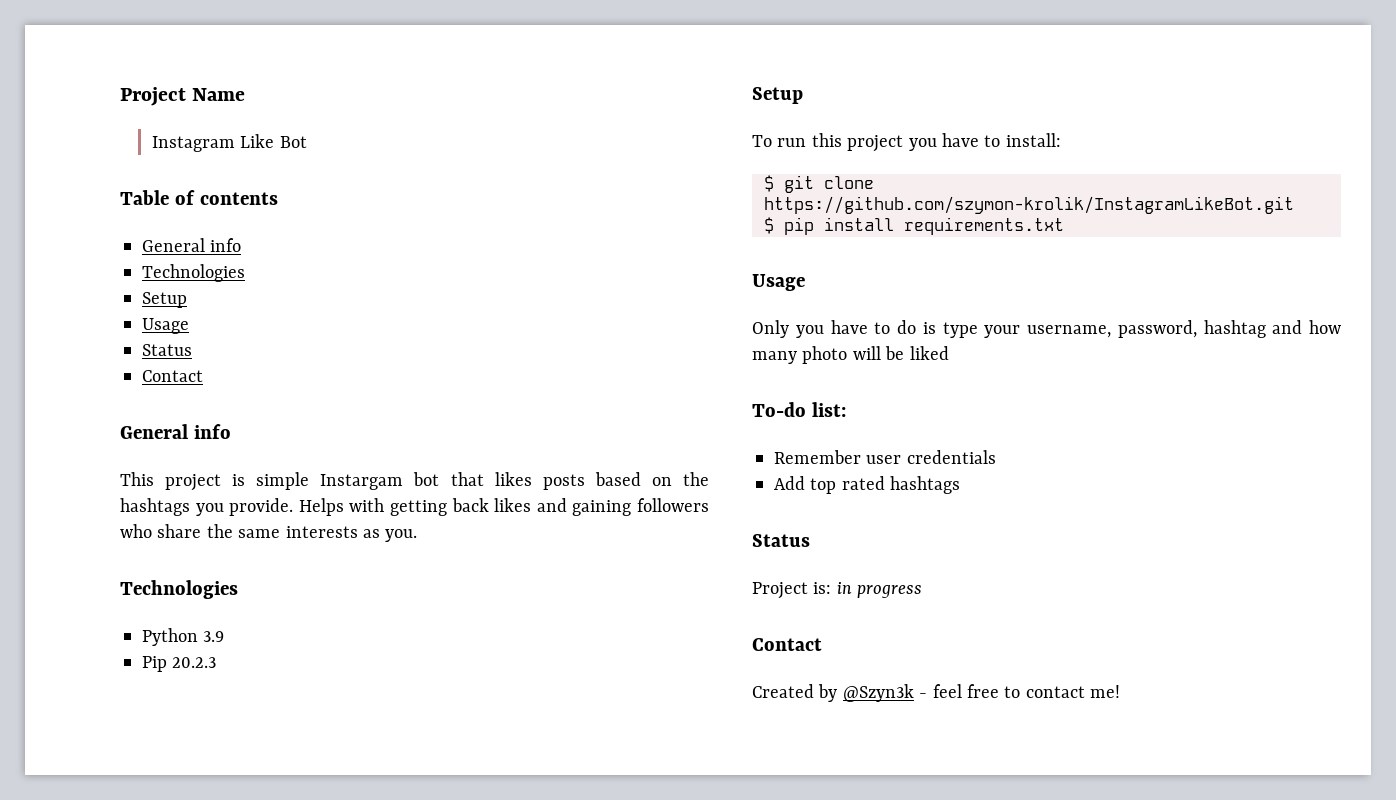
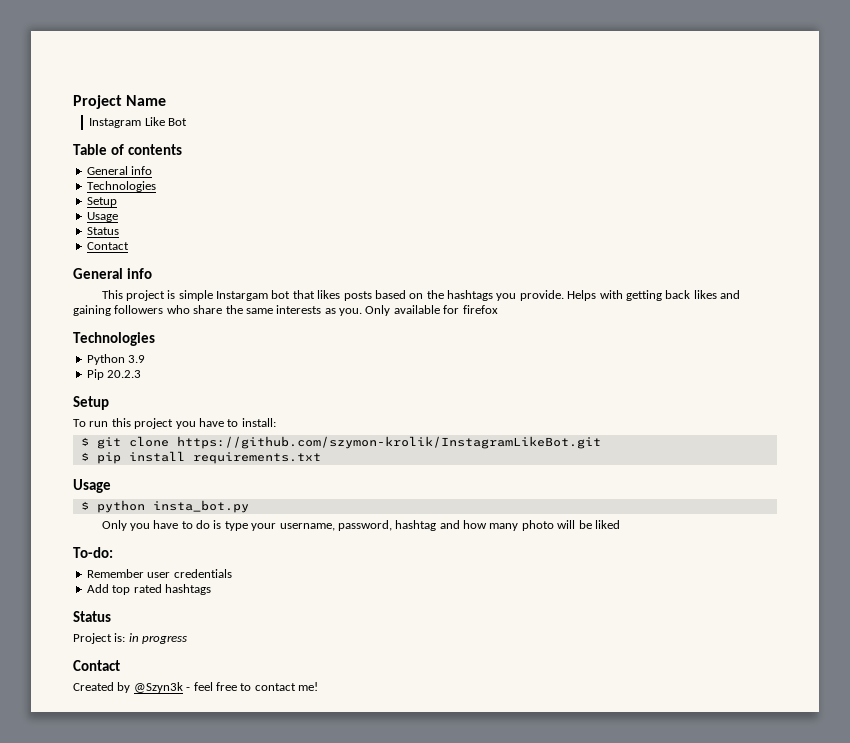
+ Only available for firefox
+ $ python insta_bot.py
- To-do list:
+ To-do:

